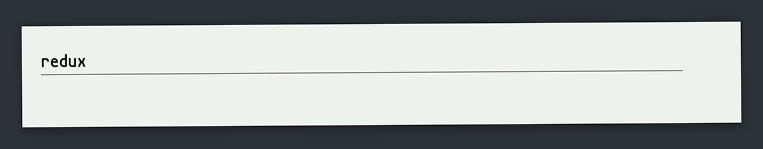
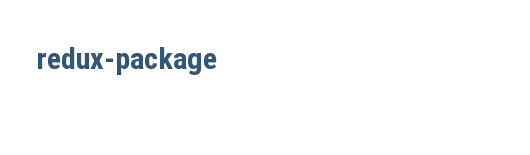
- redux
+ redux-package

